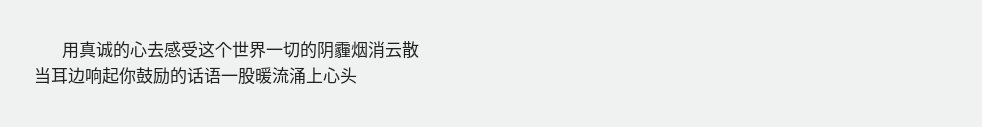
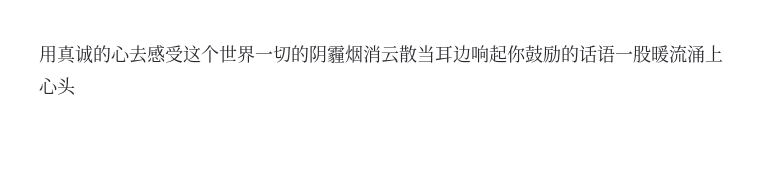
- 用真诚的心去感受这个世界一切的阴霾烟消云散
- 当耳边响起你鼓励的话语一股暖流涌上心头
+ 用真诚的心去感受这个世界一切的阴霾烟消云散当耳边响起你鼓励的话语一股暖流涌上心头

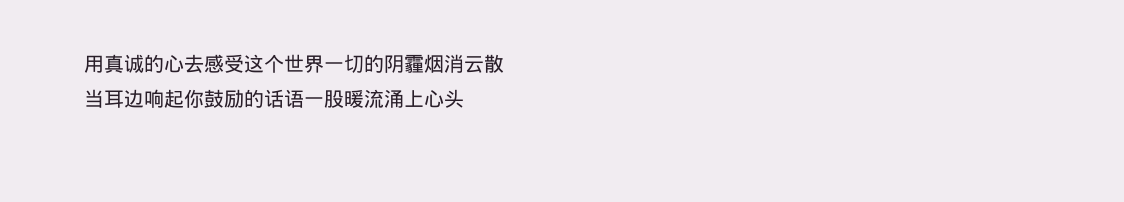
- 用真诚的心去感受这个世界一切的阴霾烟消云散当耳边响起你鼓励的话语一股暖流涌上心头
+ 用真诚的心去感受这个世界一切的阴霾烟消云散
+ 当耳边响起你鼓励的话语一股暖流涌上心头

